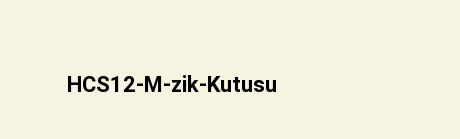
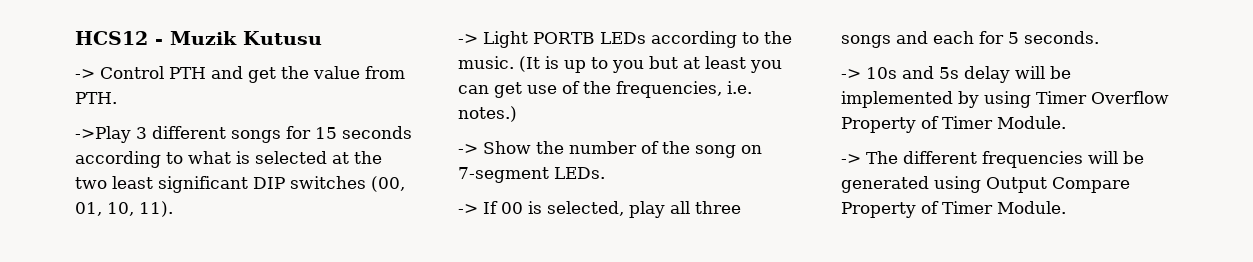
- HCS12-M-zik-Kutusu
+ HCS12 - Muzik Kutusu
+ -> Control PTH and get the value from PTH.
+ ->Play 3 different songs for 15 seconds according to what is selected at the two least significant DIP switches (00, 01, 10, 11).
+ -> Light PORTB LEDs according to the music. (It is up to you but at least you can get use of the frequencies, i.e. notes.)
+ -> Show the number of the song on 7-segment LEDs.
+ -> If 00 is selected, play all three songs and each for 5 seconds.
+ -> 10s and 5s delay will be implemented by using Timer Overflow Property of Timer Module.
+ -> The different frequencies will be generated using Output Compare Property of Timer Module.

